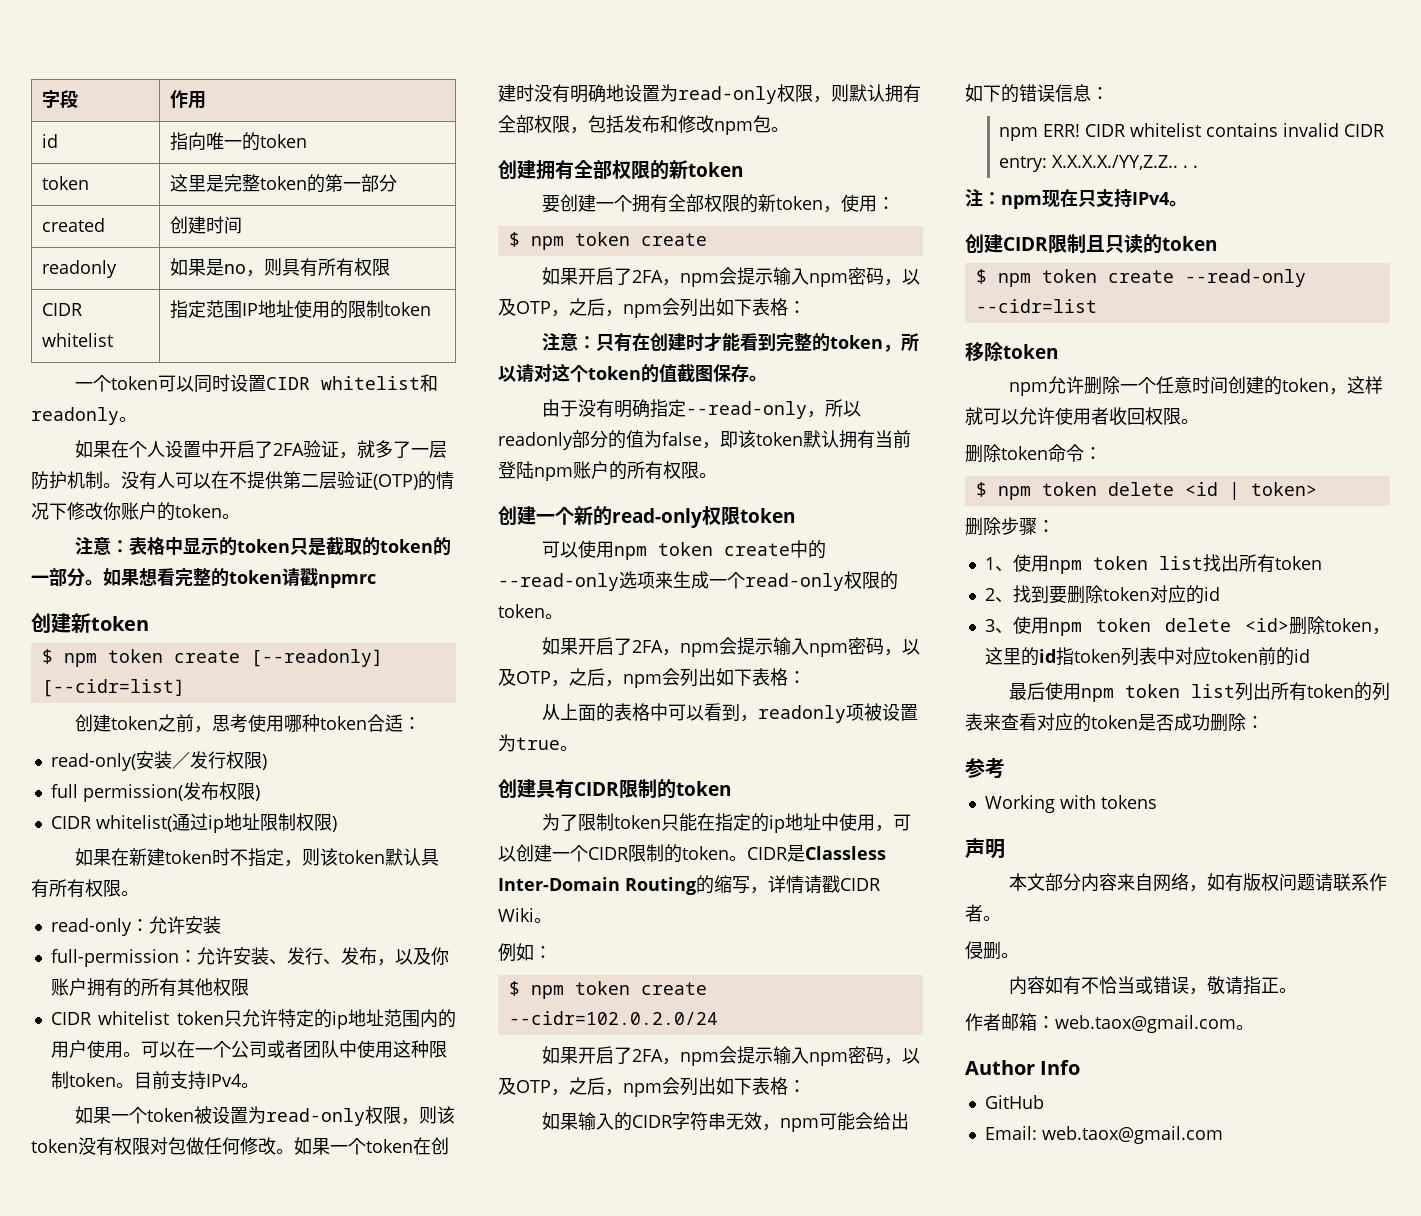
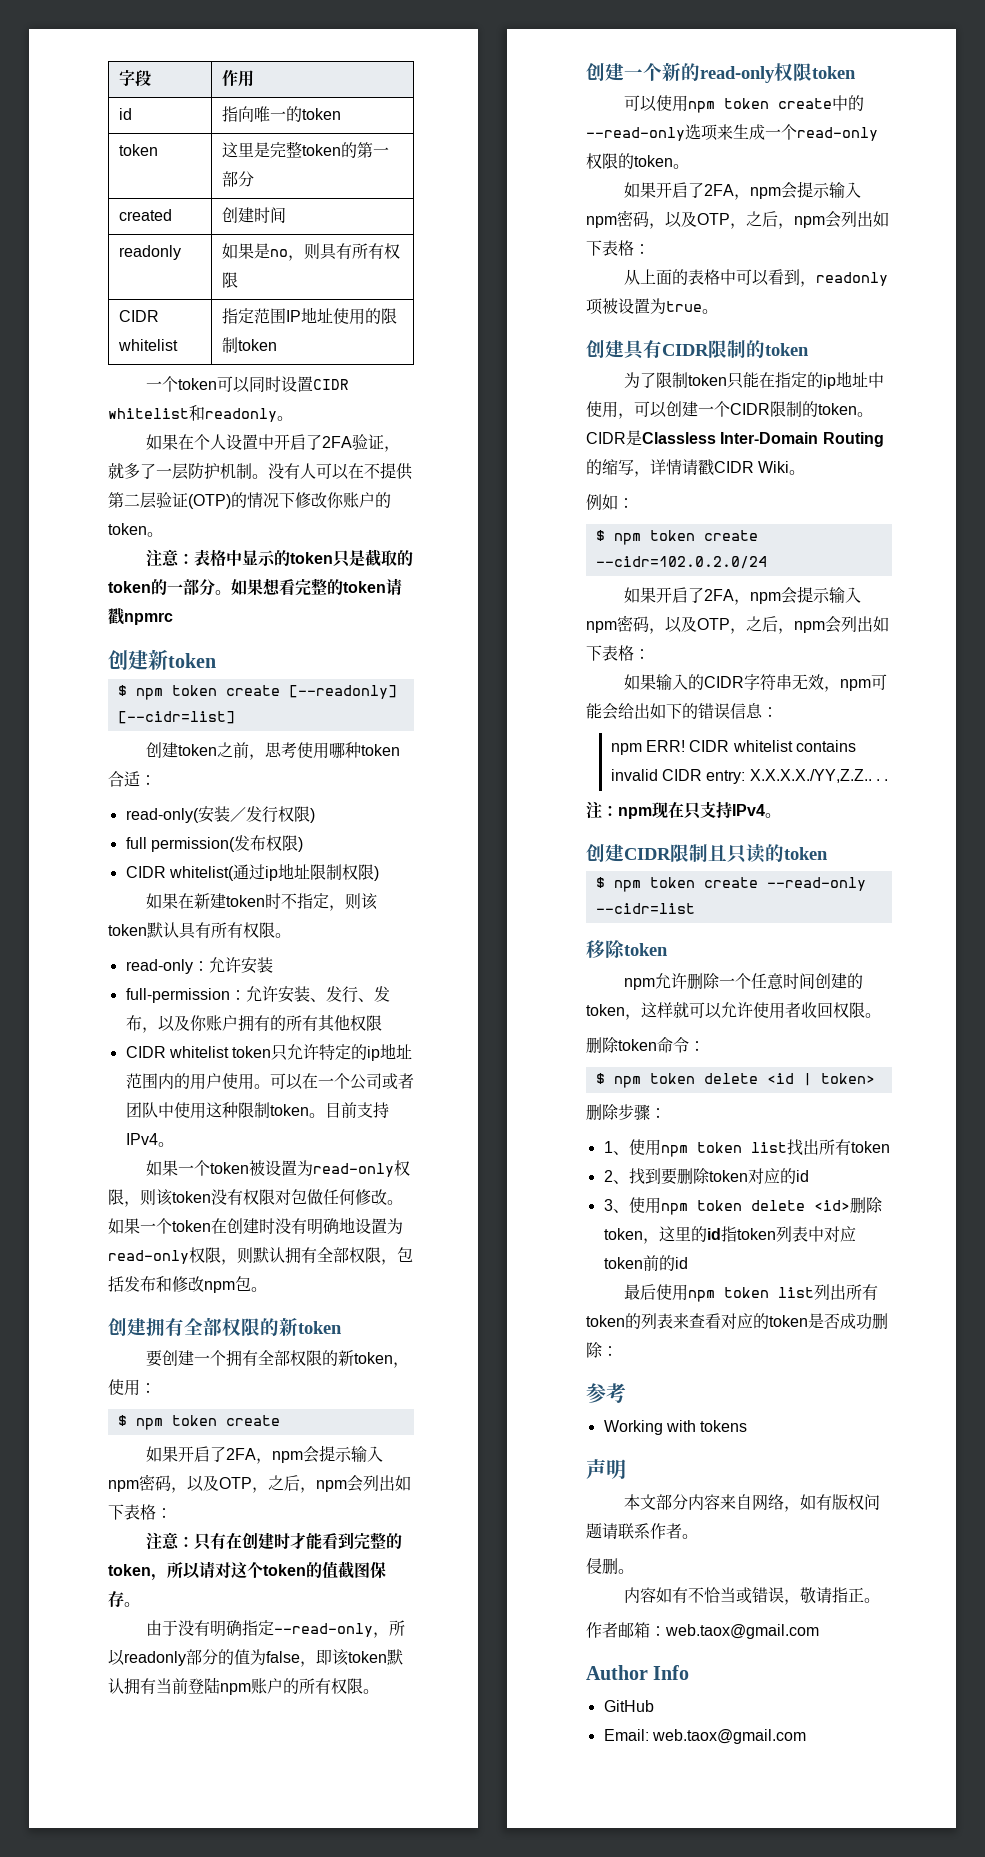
- 作者邮箱：web.taox@gmail.com。
+ 作者邮箱：web.taox@gmail.com

